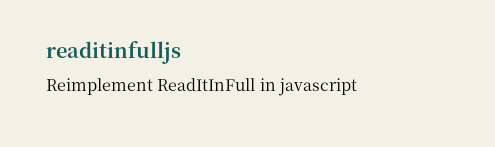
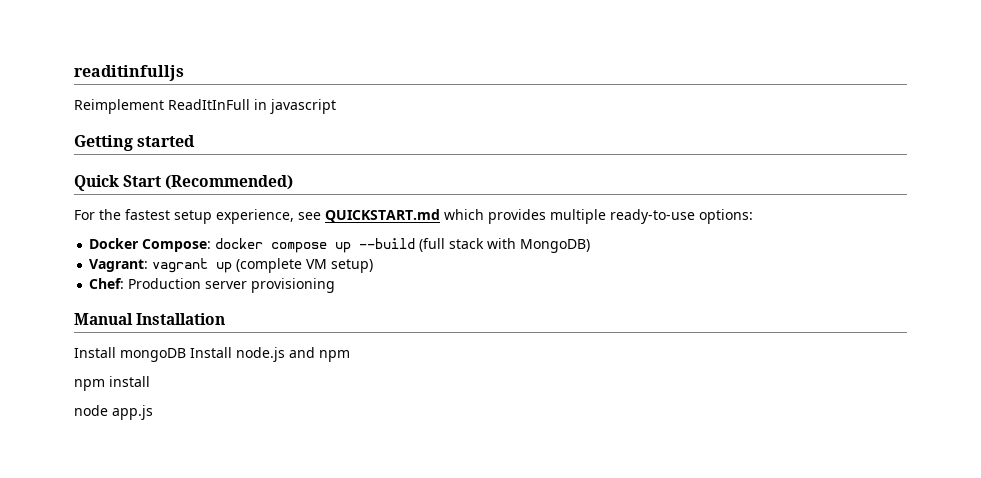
+ Getting started
+ Quick Start (Recommended)
+ For the fastest setup experience, see QUICKSTART.md which provides multiple ready-to-use options:
+ Docker Compose: docker compose up --build (full stack with MongoDB)
+ Vagrant: vagrant up (complete VM setup)
+ Chef: Production server provisioning
+ Manual Installation
+ Install mongoDB Install node.js and npm
+ npm install
+ node app.js

